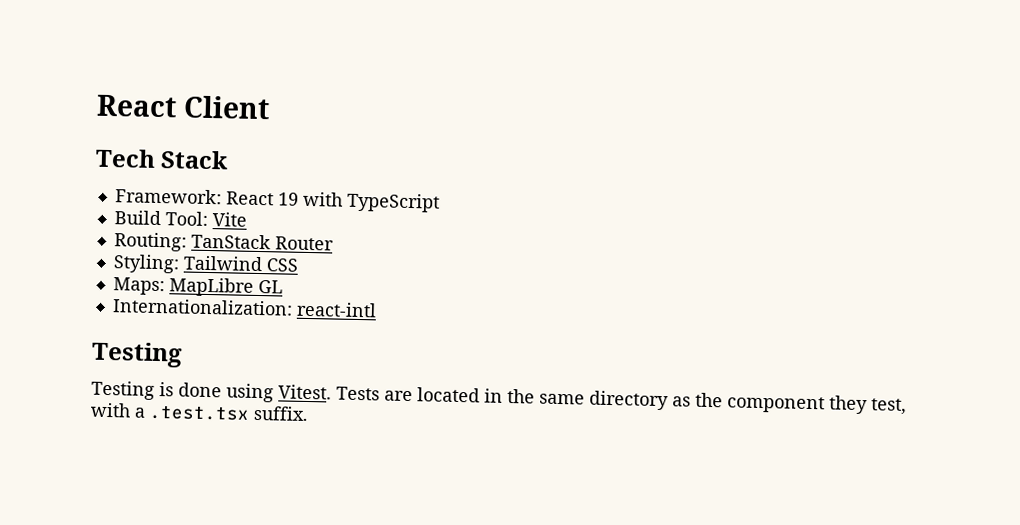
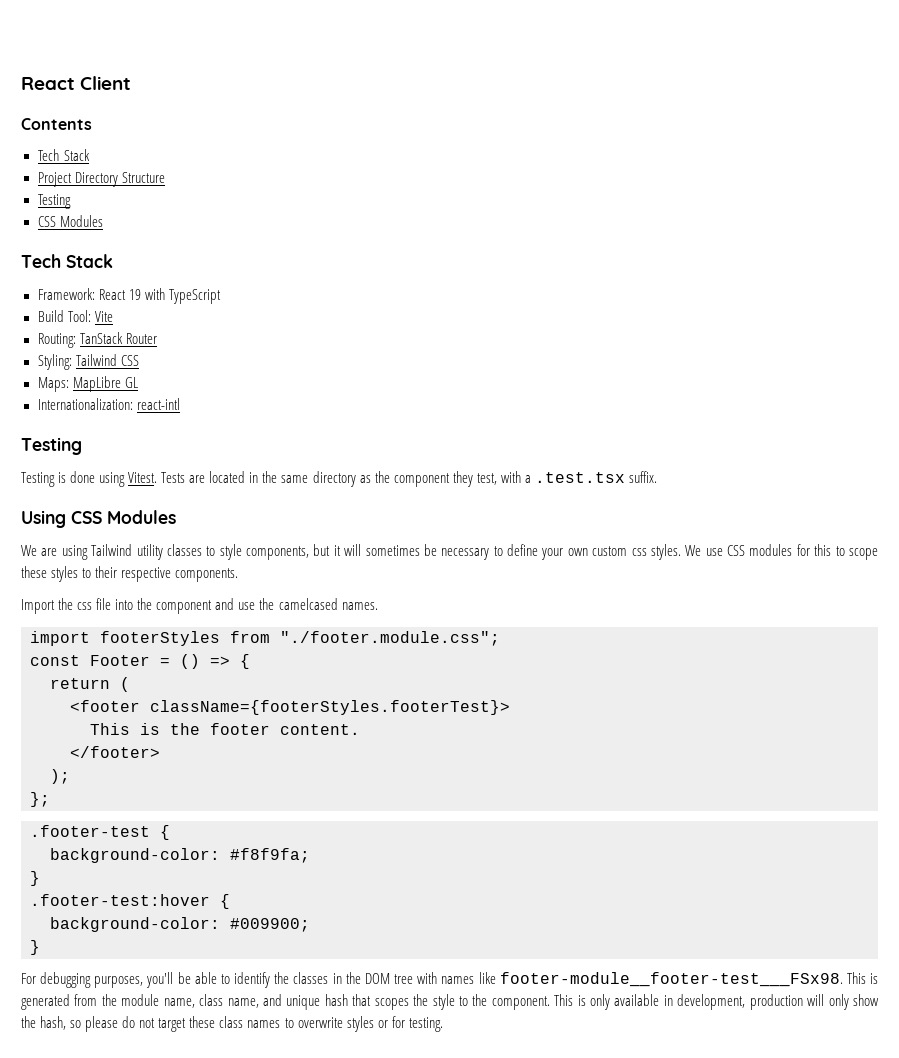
+ Contents
+ Tech Stack
+ Project Directory Structure
+ Testing
+ CSS Modules
+ Using CSS Modules
+ We are using Tailwind utility classes to style components, but it will sometimes be necessary to define your own custom css styles. We use CSS modules for this to scope these styles to their respective components.
+ Import the css file into the component and use the camelcased names.
+ import footerStyles from "./footer.module.css";
+ const Footer = () => {
+ return (
+ <footer className={footerStyles.footerTest}>
+ This is the footer content.
+ </footer>
+ );
+ };
+ .footer-test {
+ background-color: #f8f9fa;
+ }
+ .footer-test:hover {
+ background-color: #009900;
+ }
+ For debugging purposes, you'll be able to identify the classes in the DOM tree with names like footer-module__footer-test___FSx98. This is generated from the module name, class name, and unique hash that scopes the style to the component. This is only available in development, production will only show the hash, so please do not target these class names to overwrite styles or for testing.

